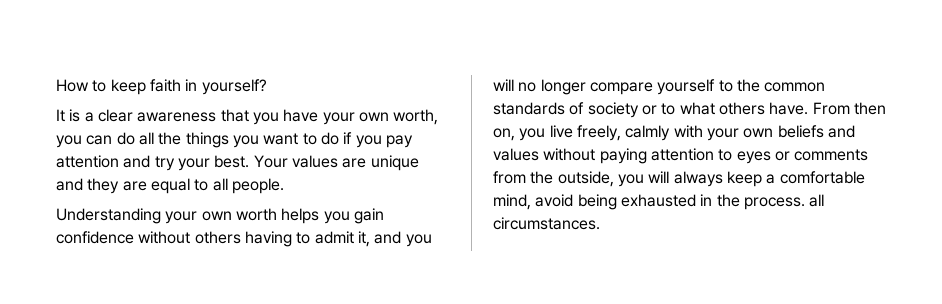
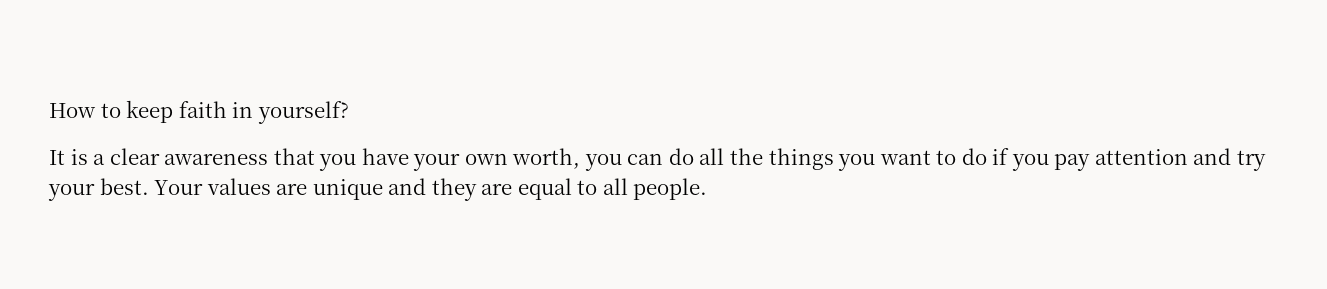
- Understanding your own worth helps you gain confidence without others having to admit it, and you will no longer compare yourself to the common standards of society or to what others have. From then on, you live freely, calmly with your own beliefs and values without paying attention to eyes or comments from the outside, you will always keep a comfortable mind, avoid being exhausted in the process. all circumstances.

